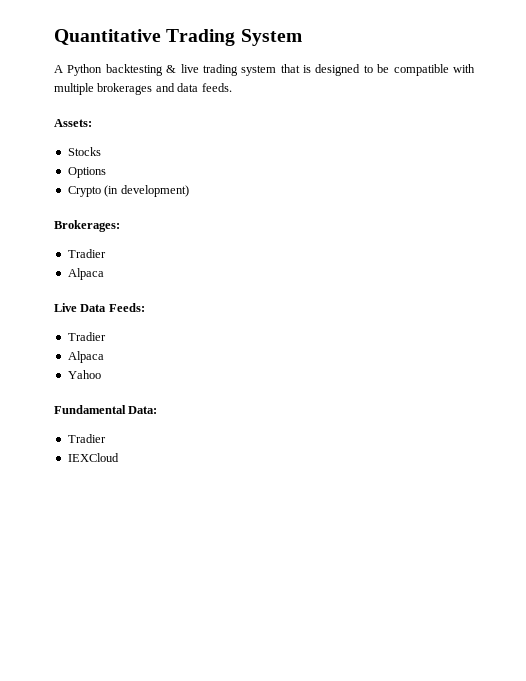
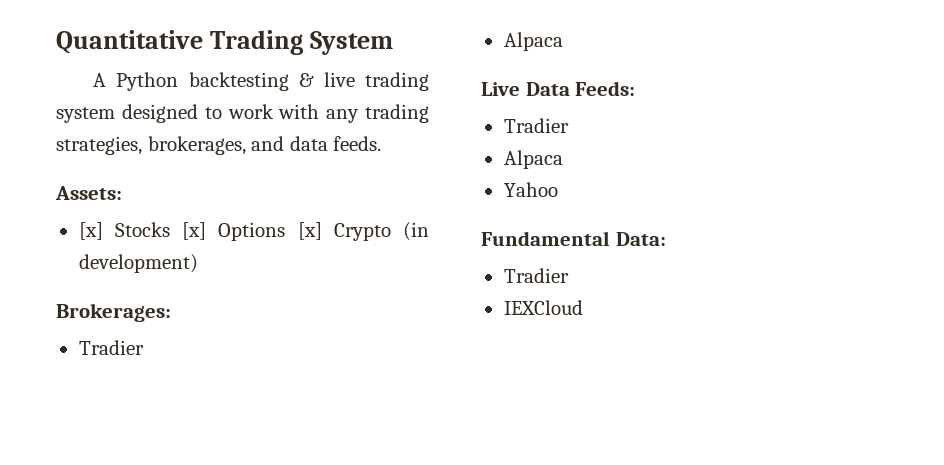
- A Python backtesting & live trading system that is designed to be compatible with multiple brokerages and data feeds.
+ A Python backtesting & live trading system designed to work with any trading strategies, brokerages, and data feeds.
- Stocks
- Options
- Crypto (in development)
+ [x] Stocks [x] Options [x] Crypto (in development)

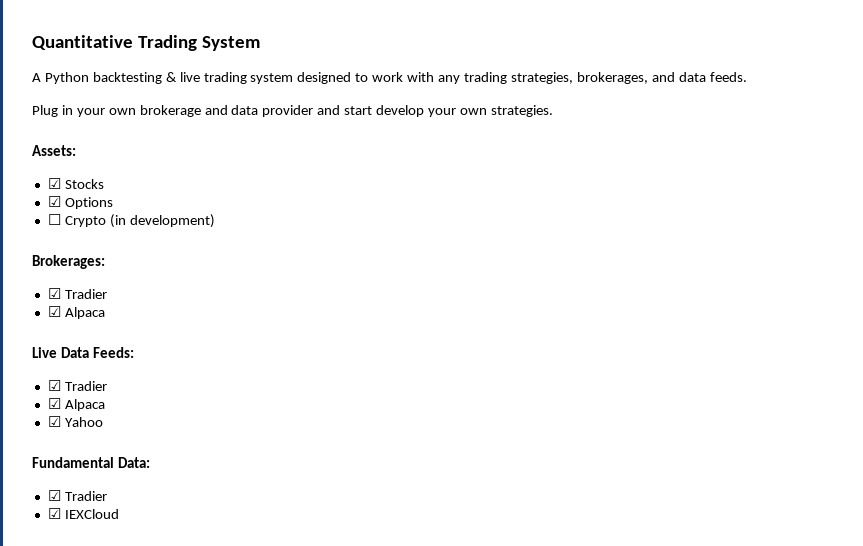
+ Plug in your own brokerage and data provider and start develop your own strategies.
- [x] Stocks [x] Options [x] Crypto (in development)
+ ☑ Stocks
+ ☑ Options
+ ☐ Crypto (in development)
  Brokerages:
- Tradier
- Alpaca
+ ☑ Tradier
+ ☑ Alpaca
  Live Data Feeds:
- Tradier
- Alpaca
- Yahoo
+ ☑ Tradier
+ ☑ Alpaca
+ ☑ Yahoo
  Fundamental Data:
- Tradier
- IEXCloud
+ ☑ Tradier
+ ☑ IEXCloud

